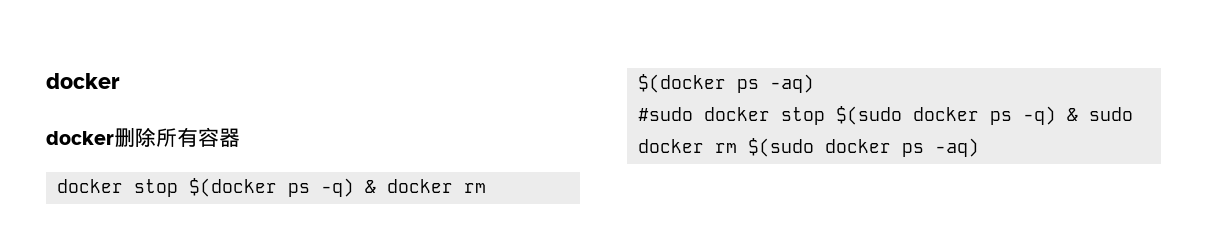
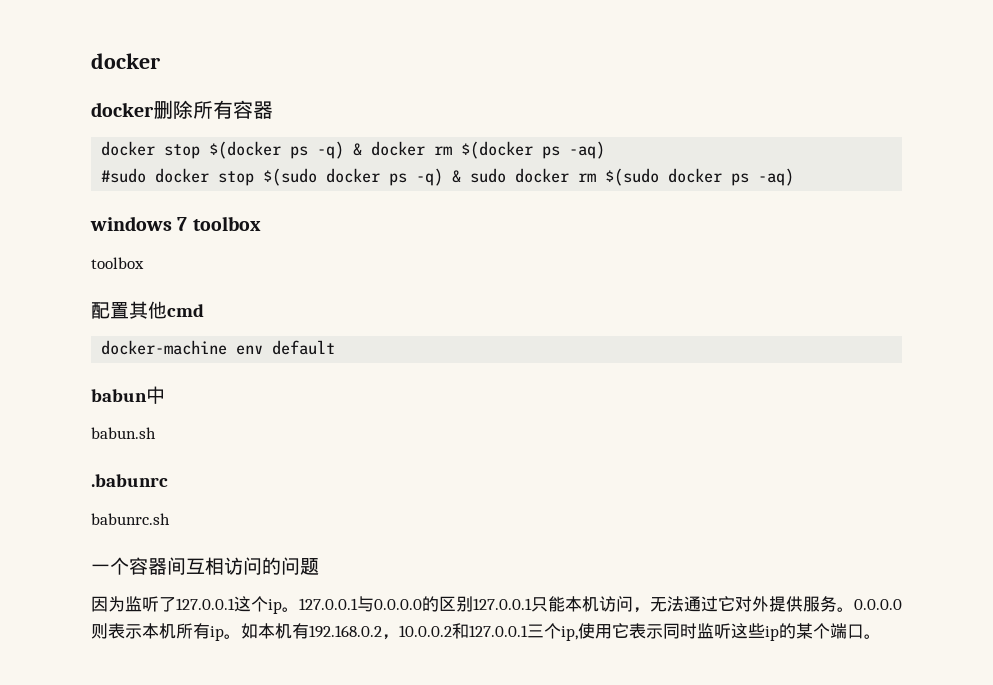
+ windows 7 toolbox
+ toolbox
+ 配置其他cmd
+ docker-machine env default
+ babun中
+ babun.sh
+ .babunrc
+ babunrc.sh
+ 一个容器间互相访问的问题
+ 因为监听了127.0.0.1这个ip。127.0.0.1与0.0.0.0的区别127.0.0.1只能本机访问，无法通过它对外提供服务。0.0.0.0则表示本机所有ip。如本机有192.168.0.2，10.0.0.2和127.0.0.1三个ip,使用它表示同时监听这些ip的某个端口。

